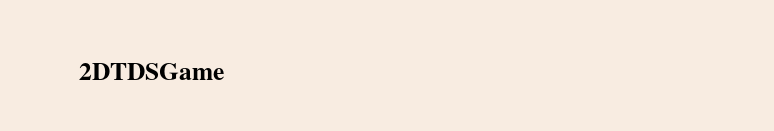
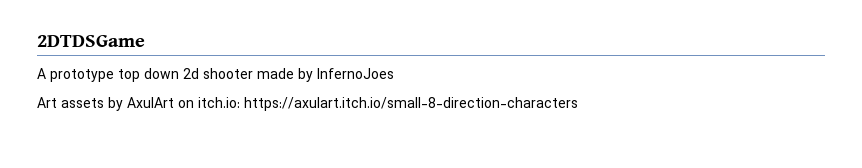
+ A prototype top down 2d shooter made by InfernoJoes
+ Art assets by AxulArt on itch.io: https://axulart.itch.io/small-8-direction-characters

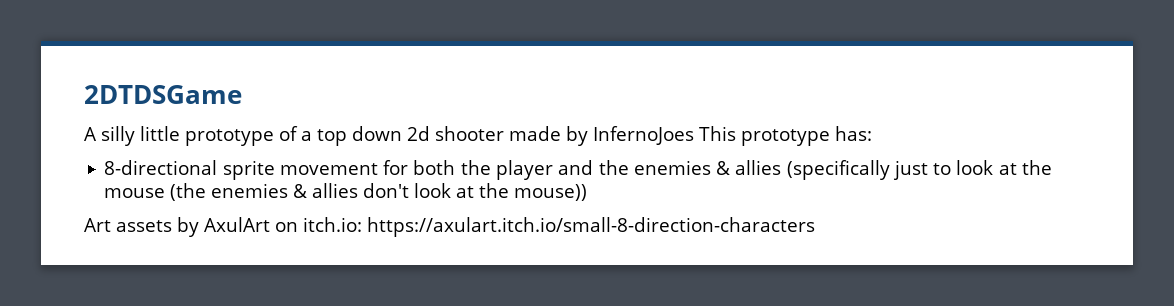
- A prototype top down 2d shooter made by InfernoJoes
+ A silly little prototype of a top down 2d shooter made by InfernoJoes This prototype has:
+ 8-directional sprite movement for both the player and the enemies & allies (specifically just to look at the mouse (the enemies & allies don't look at the mouse))

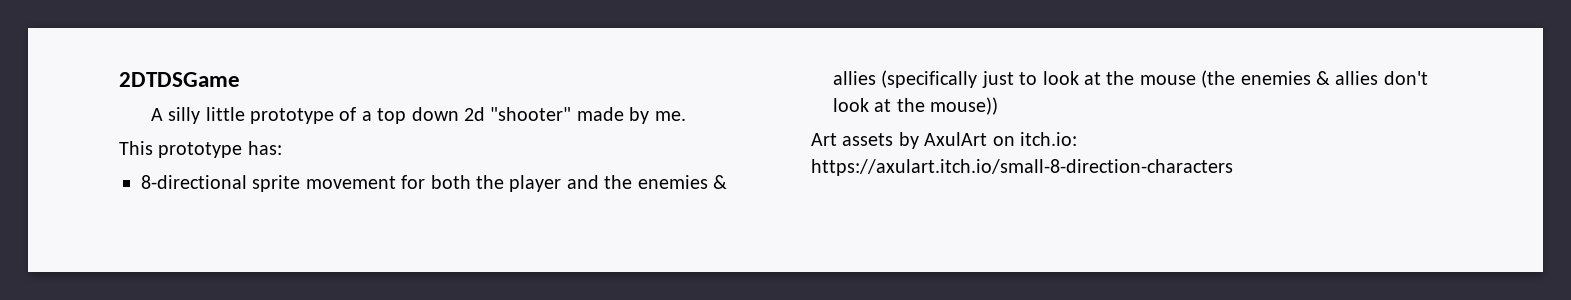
- A silly little prototype of a top down 2d shooter made by InfernoJoes This prototype has:
+ A silly little prototype of a top down 2d "shooter" made by me.
+ This prototype has:

